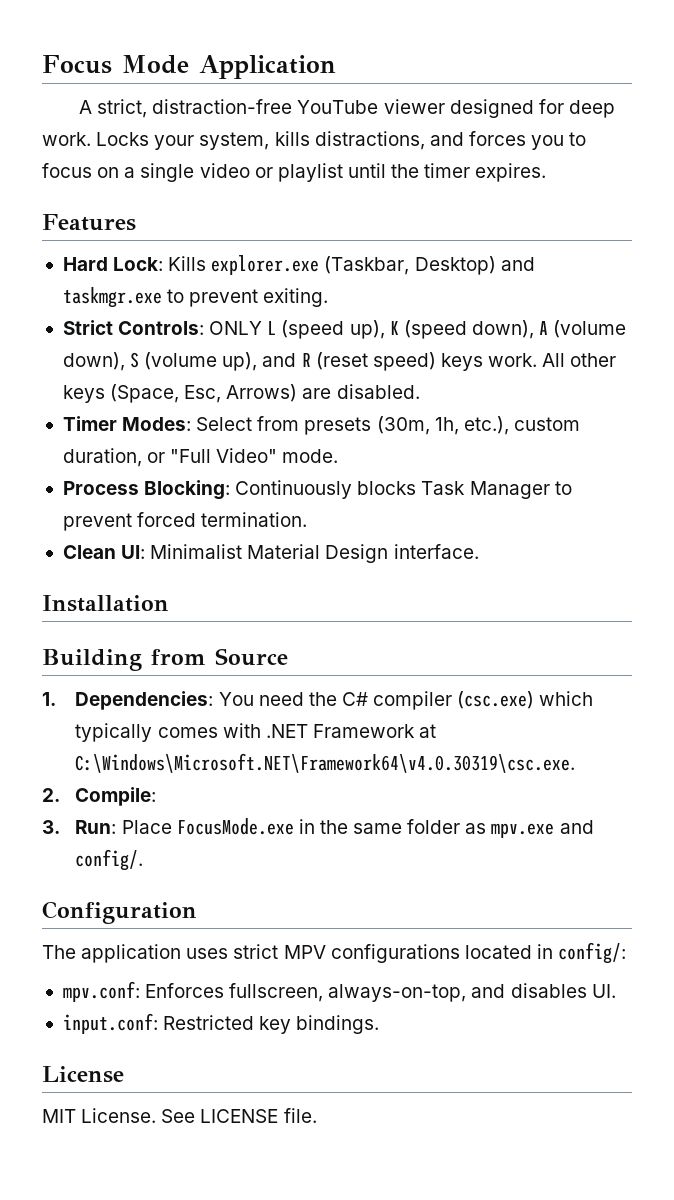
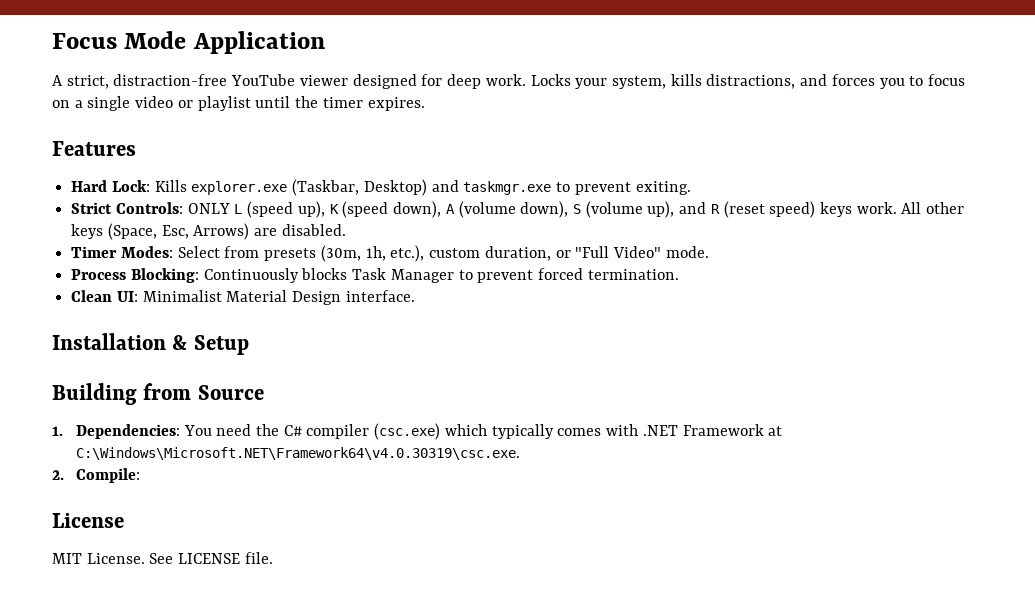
- Installation
+ Installation & Setup
- 3. Run: Place FocusMode.exe in the same folder as mpv.exe and config/.
- Configuration
- The application uses strict MPV configurations located in config/:
- mpv.conf: Enforces fullscreen, always-on-top, and disables UI.
- input.conf: Restricted key bindings.

